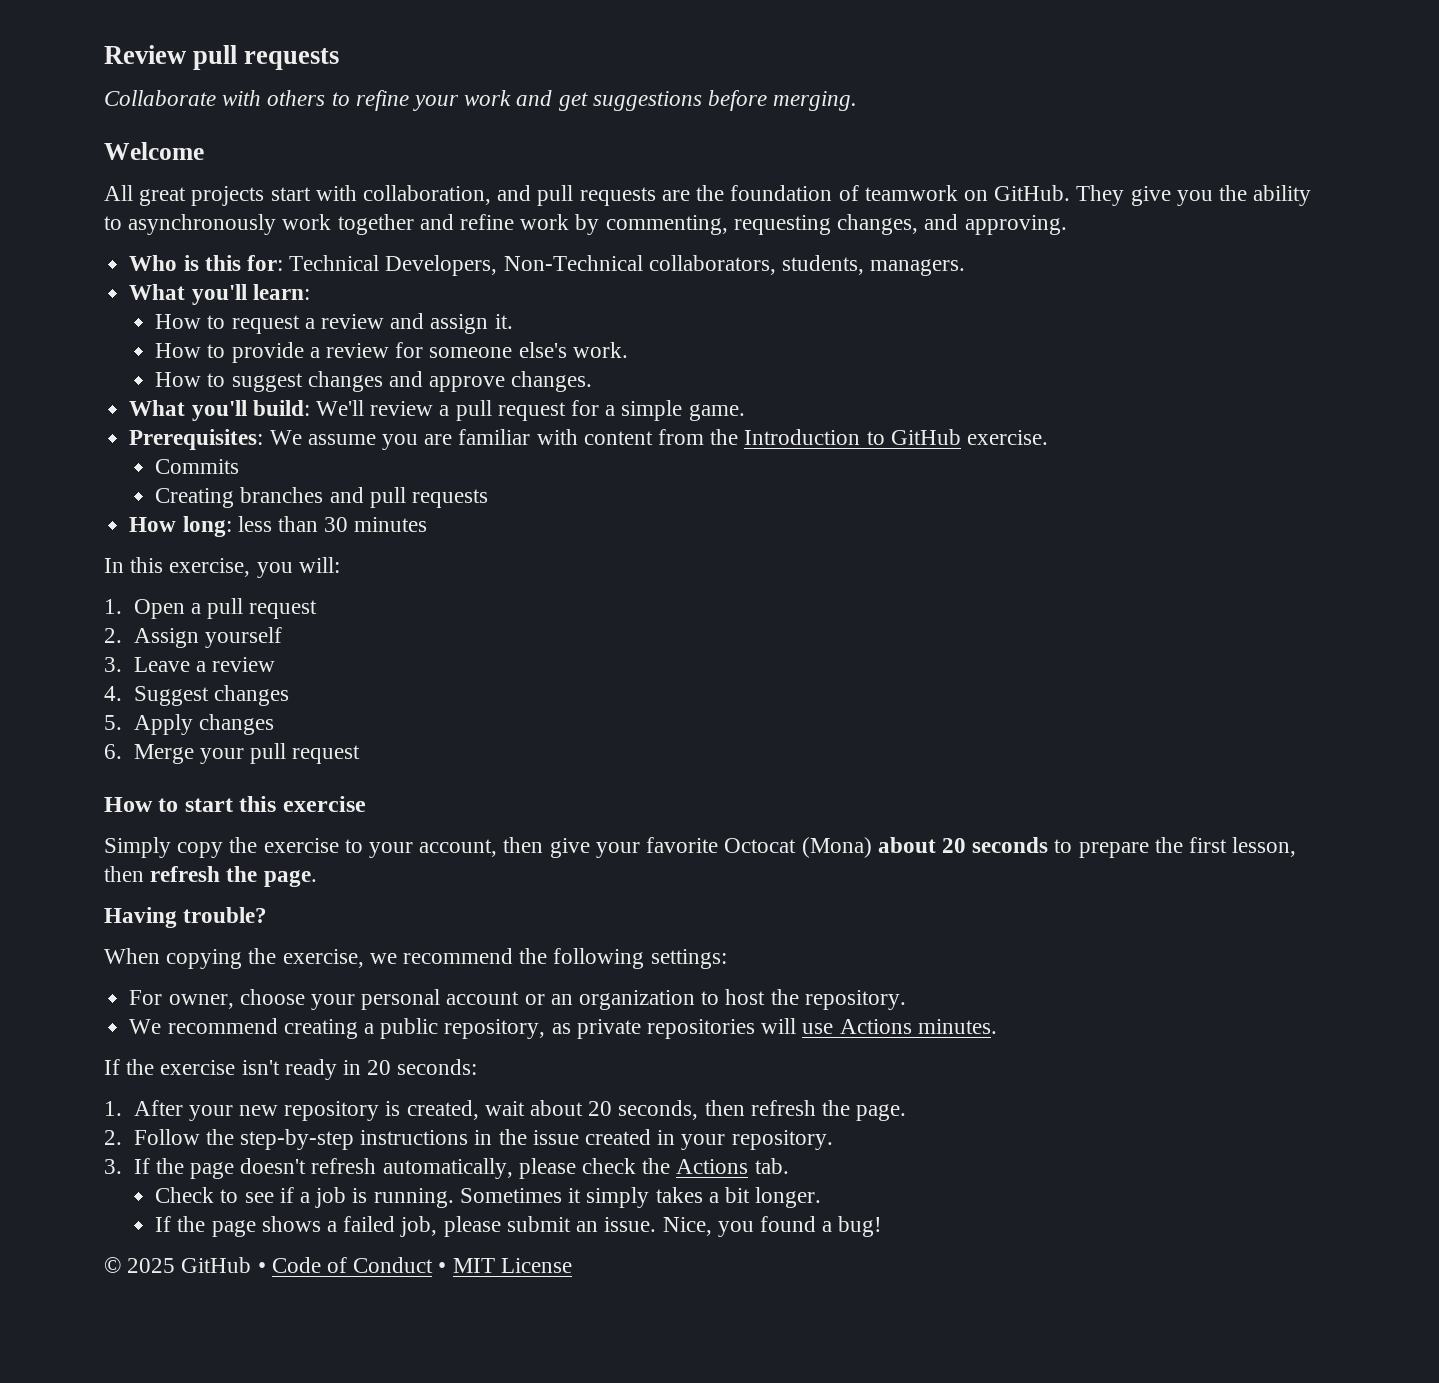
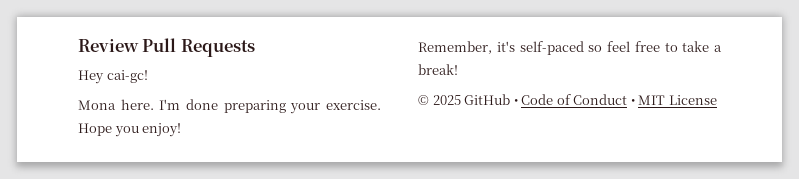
- Review pull requests
- Collaborate with others to refine your work and get suggestions before merging.
- Welcome
- All great projects start with collaboration, and pull requests are the foundation of teamwork on GitHub. They give you the ability to asynchronously work together and refine work by commenting, requesting changes, and approving.
- Who is this for: Technical Developers, Non-Technical collaborators, students, managers.
- What you'll learn:
- How to request a review and assign it.
- How to provide a review for someone else's work.
- How to suggest changes and approve changes.
- What you'll build: We'll review a pull request for a simple game.
- Prerequisites: We assume you are familiar with content from the Introduction to GitHub exercise.
- Commits
- Creating branches and pull requests
- How long: less than 30 minutes
- In this exercise, you will:
- 1. Open a pull request
- 2. Assign yourself
- 3. Leave a review
- 4. Suggest changes
- 5. Apply changes
- 6. Merge your pull request
- How to start this exercise
- Simply copy the exercise to your account, then give your favorite Octocat (Mona) about 20 seconds to prepare the first lesson, then refresh the page.
- Having trouble?
- When copying the exercise, we recommend the following settings:
- For owner, choose your personal account or an organization to host the repository.
- We recommend creating a public repository, as private repositories will use Actions minutes.
- If the exercise isn't ready in 20 seconds:
- 1. After your new repository is created, wait about 20 seconds, then refresh the page.
- 2. Follow the step-by-step instructions in the issue created in your repository.
- 3. If the page doesn't refresh automatically, please check the Actions tab.
- Check to see if a job is running. Sometimes it simply takes a bit longer.
- If the page shows a failed job, please submit an issue. Nice, you found a bug!
+ Review Pull Requests
+ Hey cai-gc!
+ Mona here. I'm done preparing your exercise. Hope you enjoy!
+ Remember, it's self-paced so feel free to take a break!

